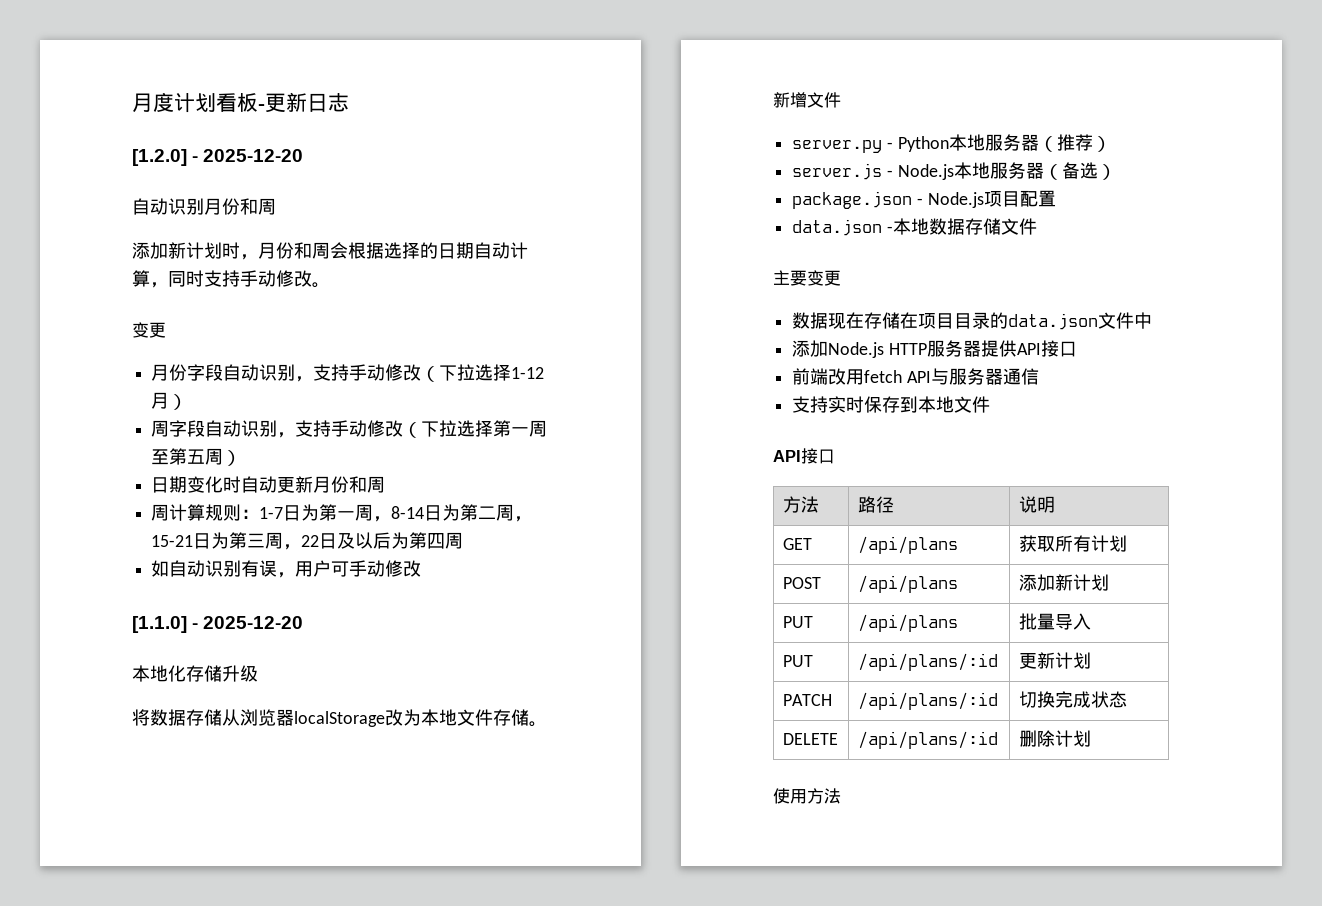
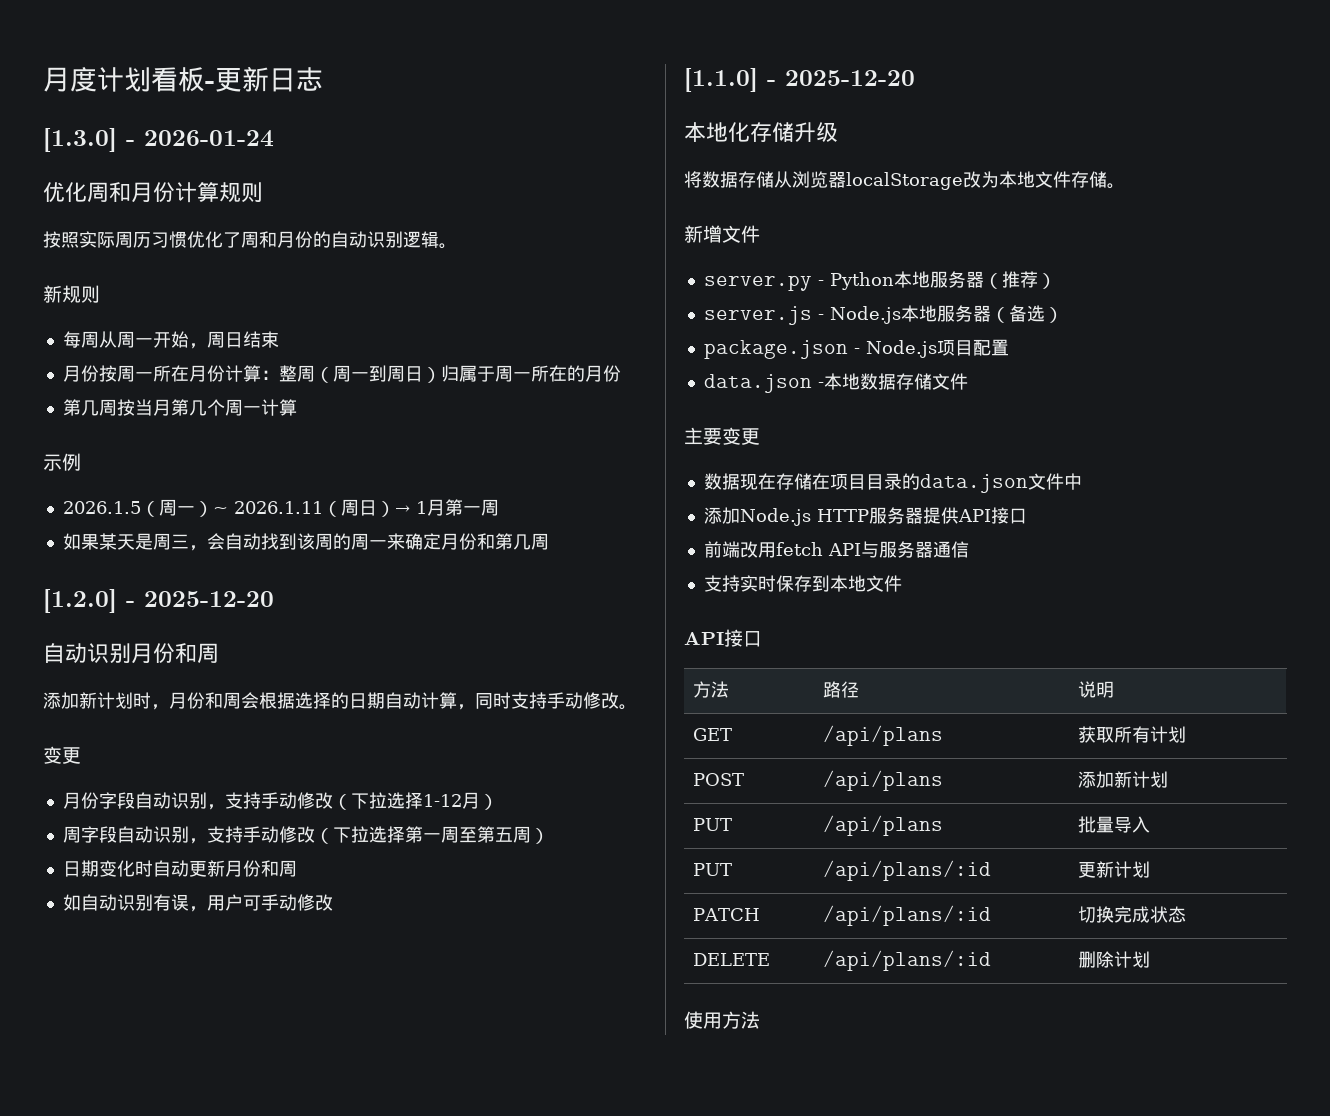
+ [1.3.0] - 2026-01-24
+ 优化周和月份计算规则
+ 按照实际周历习惯优化了周和月份的自动识别逻辑。
+ 新规则
+ 每周从周一开始，周日结束
+ 月份按周一所在月份计算：整周（周一到周日）归属于周一所在的月份
+ 第几周按当月第几个周一计算
+ 示例
+ 2026.1.5（周一）~ 2026.1.11（周日）→ 1月第一周
+ 如果某天是周三，会自动找到该周的周一来确定月份和第几周
- 周计算规则：1-7日为第一周，8-14日为第二周，15-21日为第三周，22日及以后为第四周

